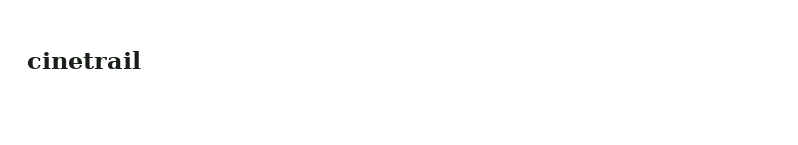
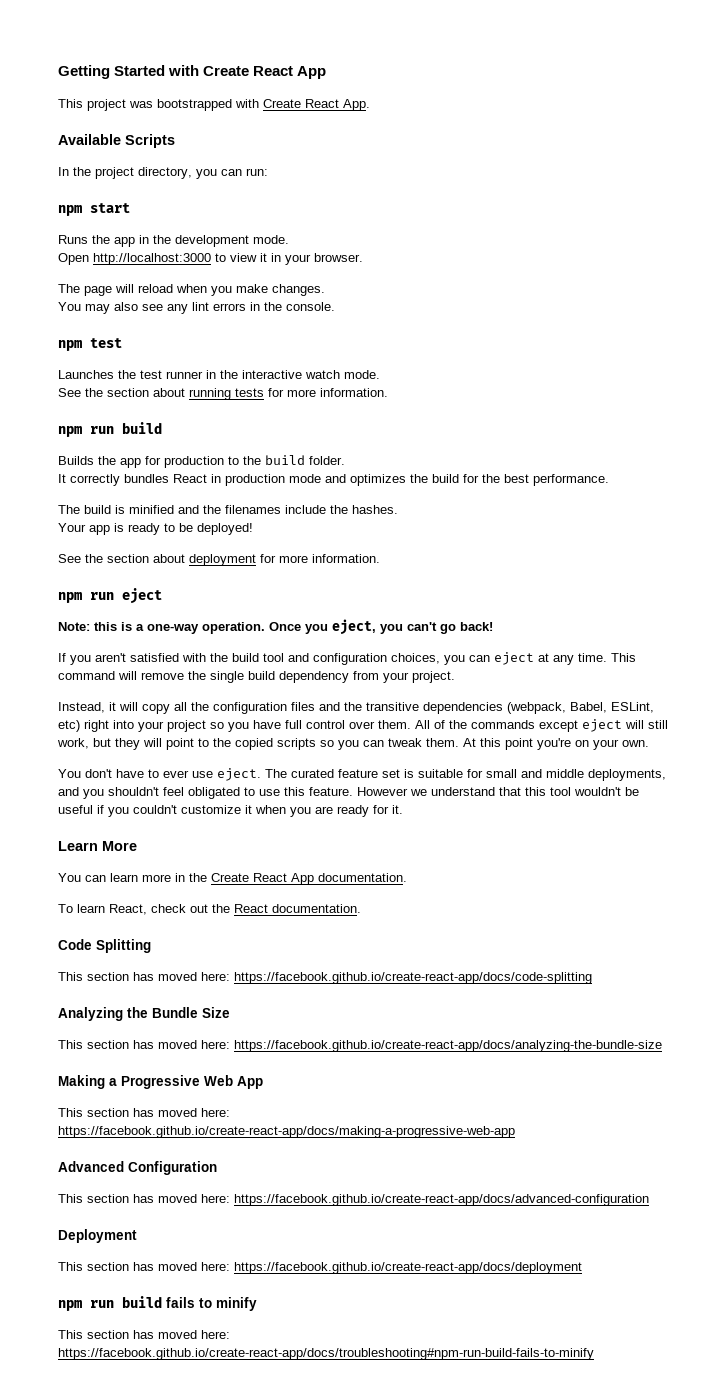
- cinetrail
+ Getting Started with Create React App
+ This project was bootstrapped with Create React App.
+ Available Scripts
+ In the project directory, you can run:
+ npm start
+ Runs the app in the development mode.
+ Open http://localhost:3000 to view it in your browser.
+ The page will reload when you make changes.
+ You may also see any lint errors in the console.
+ npm test
+ Launches the test runner in the interactive watch mode.
+ See the section about running tests for more information.
+ npm run build
+ Builds the app for production to the build folder.
+ It correctly bundles React in production mode and optimizes the build for the best performance.
+ The build is minified and the filenames include the hashes.
+ Your app is ready to be deployed!
+ See the section about deployment for more information.
+ npm run eject
+ Note: this is a one-way operation. Once you eject, you can't go back!
+ If you aren't satisfied with the build tool and configuration choices, you can eject at any time. This command will remove the single build dependency from your project.
+ Instead, it will copy all the configuration files and the transitive dependencies (webpack, Babel, ESLint, etc) right into your project so you have full control over them. All of the commands except eject will still work, but they will point to the copied scripts so you can tweak them. At this point you're on your own.
+ You don't have to ever use eject. The curated feature set is suitable for small and middle deployments, and you shouldn't feel obligated to use this feature. However we understand that this tool wouldn't be useful if you couldn't customize it when you are ready for it.
+ Learn More
+ You can learn more in the Create React App documentation.
+ To learn React, check out the React documentation.
+ Code Splitting
+ This section has moved here: https://facebook.github.io/create-react-app/docs/code-splitting
+ Analyzing the Bundle Size
+ This section has moved here: https://facebook.github.io/create-react-app/docs/analyzing-the-bundle-size
+ Making a Progressive Web App
+ This section has moved here: https://facebook.github.io/create-react-app/docs/making-a-progressive-web-app
+ Advanced Configuration
+ This section has moved here: https://facebook.github.io/create-react-app/docs/advanced-configuration
+ Deployment
+ This section has moved here: https://facebook.github.io/create-react-app/docs/deployment
+ npm run build fails to minify
+ This section has moved here: https://facebook.github.io/create-react-app/docs/troubleshooting#npm-run-build-fails-to-minify

